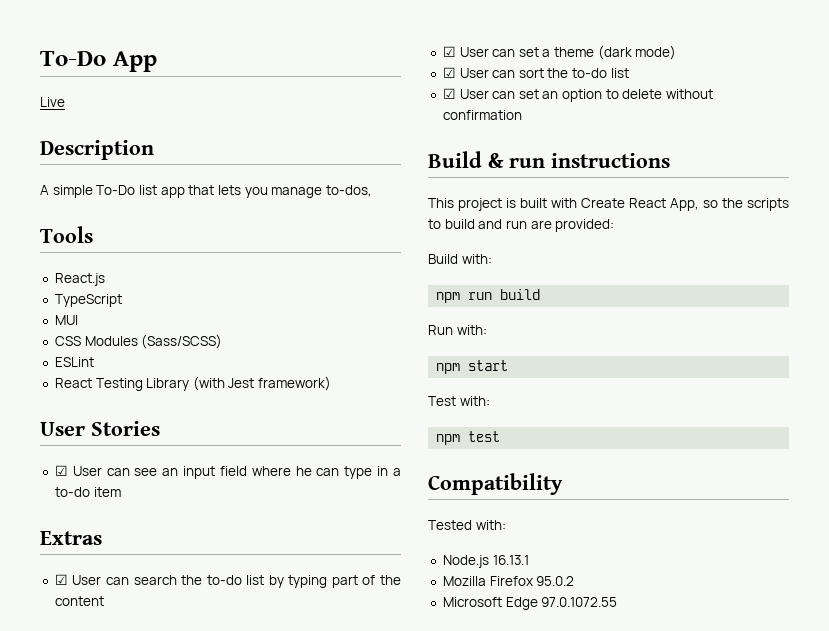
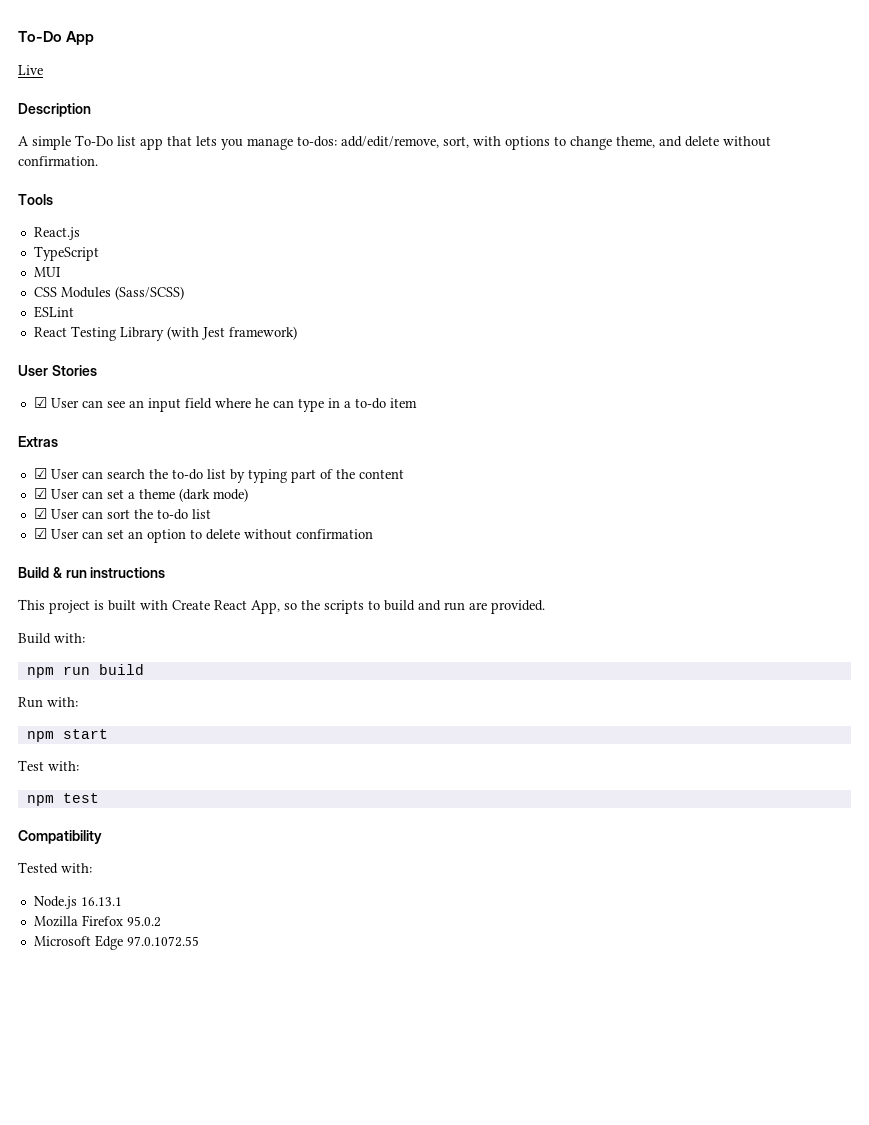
- A simple To-Do list app that lets you manage to-dos,
+ A simple To-Do list app that lets you manage to-dos: add/edit/remove, sort, with options to change theme, and delete without confirmation.
- This project is built with Create React App, so the scripts to build and run are provided:
+ This project is built with Create React App, so the scripts to build and run are provided.

